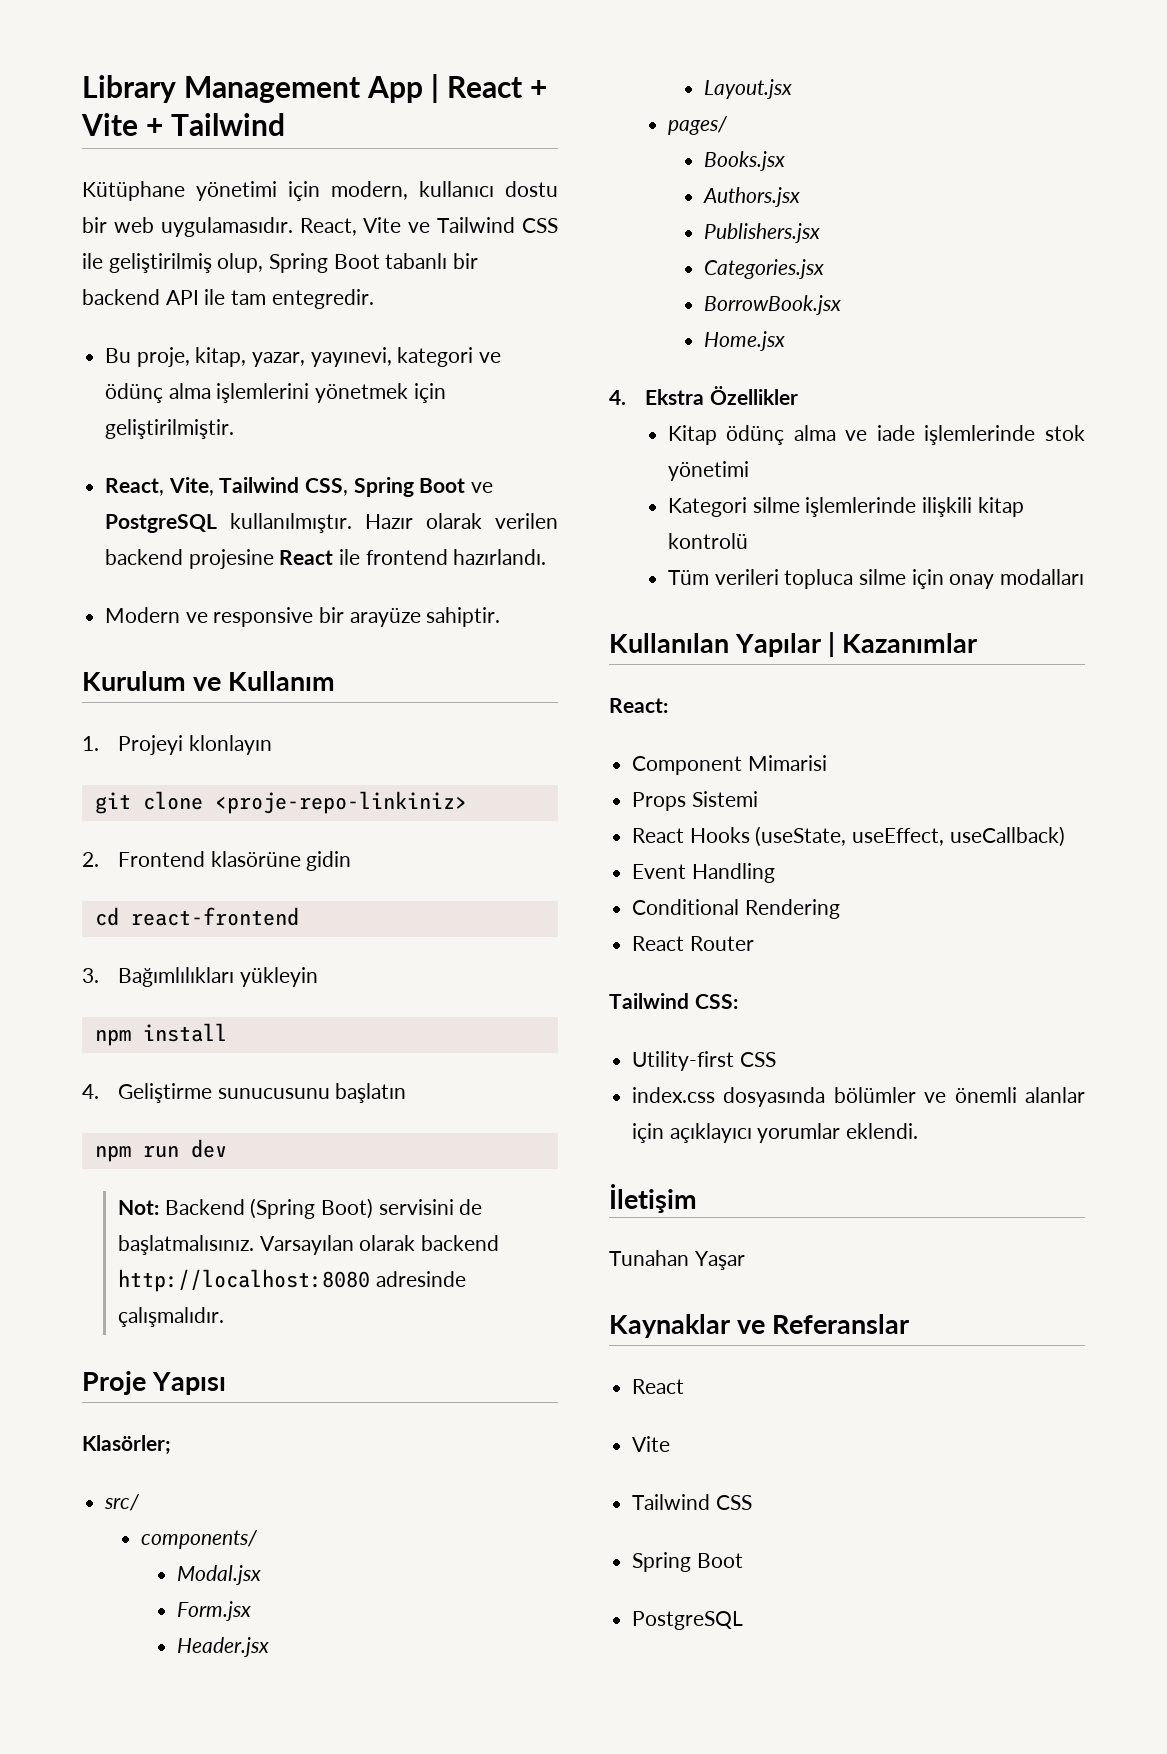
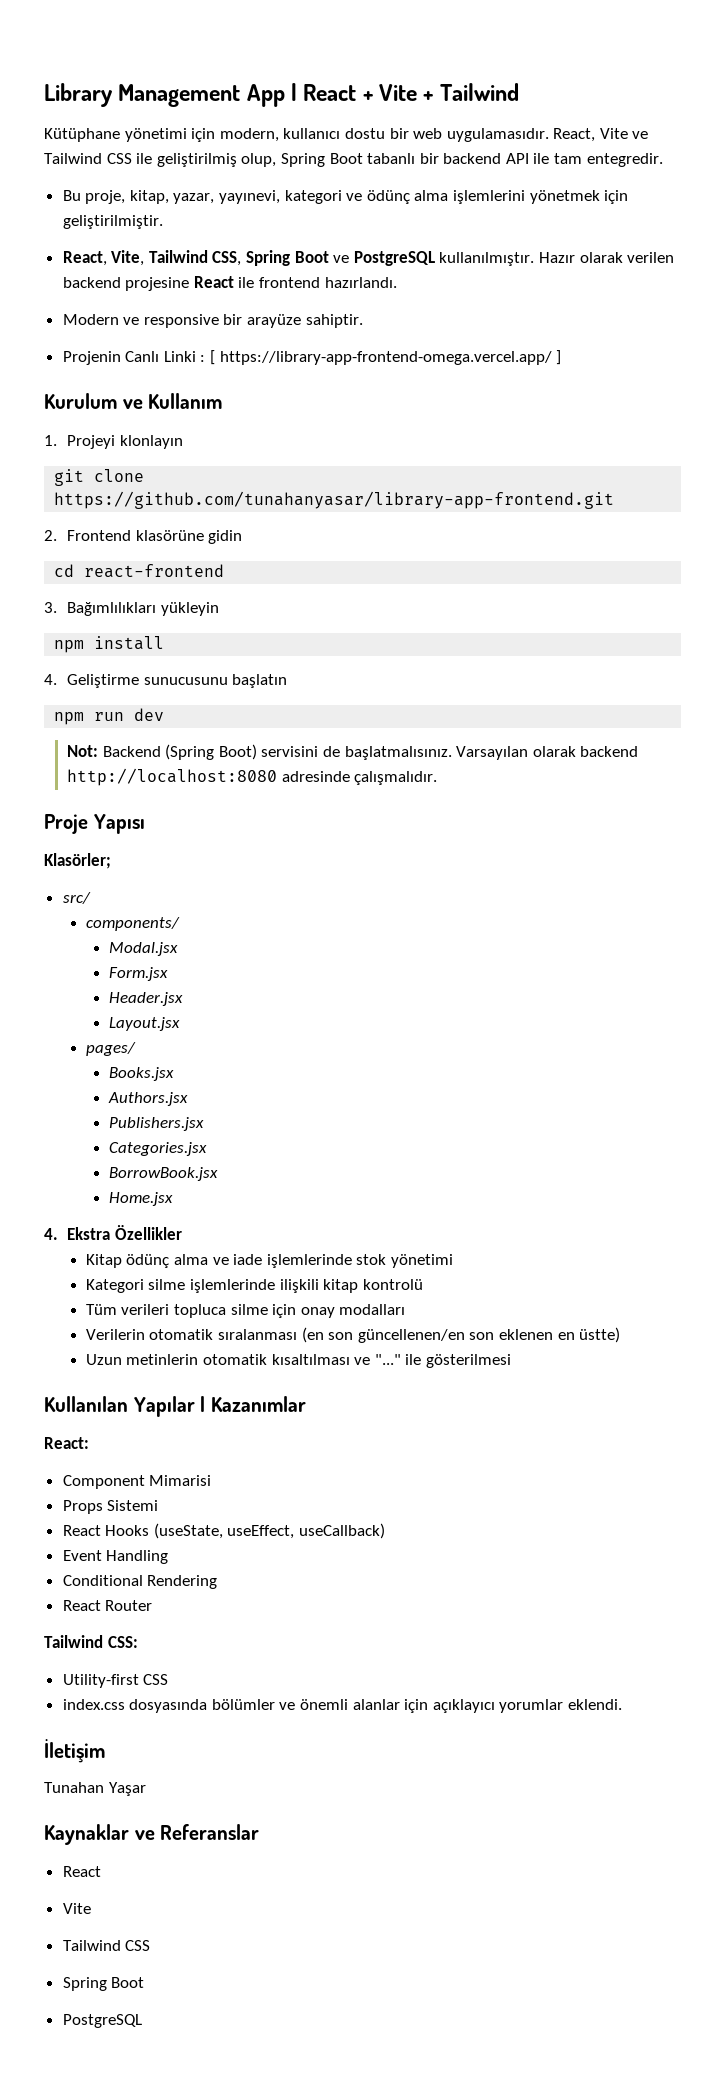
+ Projenin Canlı Linki : [ https://library-app-frontend-omega.vercel.app/ ]
- git clone <proje-repo-linkiniz>
+ git clone https://github.com/tunahanyasar/library-app-frontend.git
+ Verilerin otomatik sıralanması (en son güncellenen/en son eklenen en üstte)
+ Uzun metinlerin otomatik kısaltılması ve "..." ile gösterilmesi

